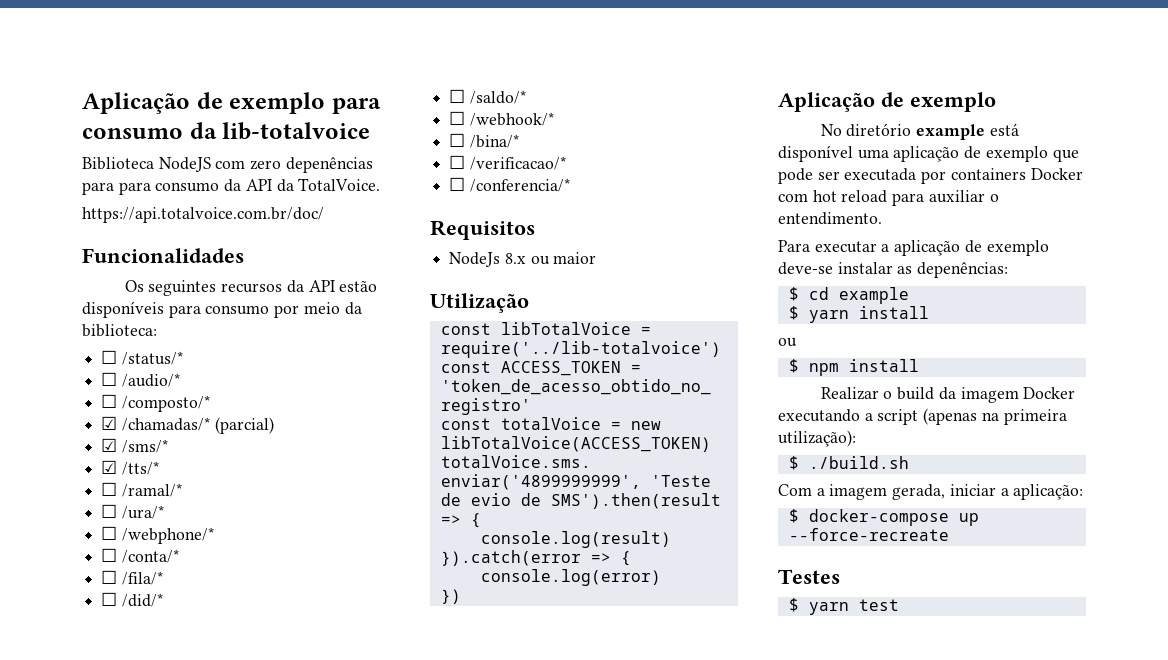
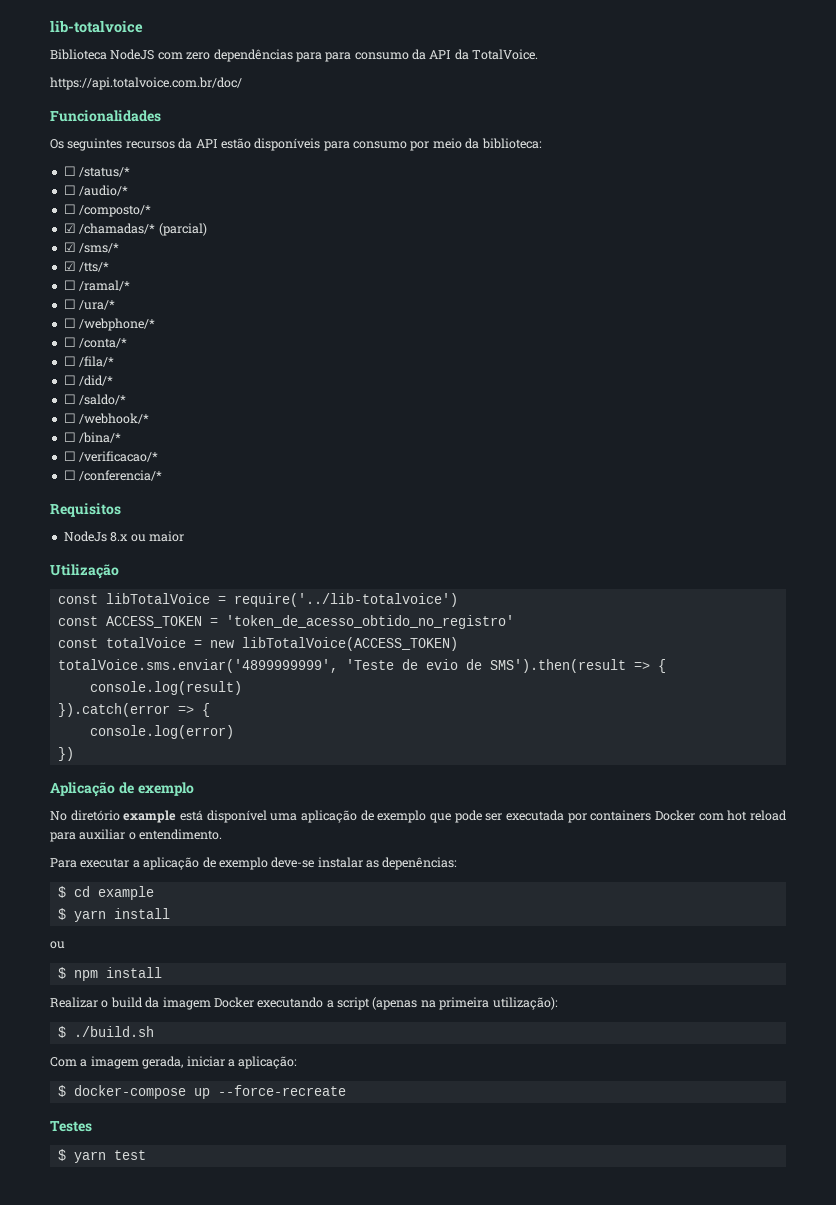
- Aplicação de exemplo para consumo da lib-totalvoice
+ lib-totalvoice
- Biblioteca NodeJS com zero depenências para para consumo da API da TotalVoice.
+ Biblioteca NodeJS com zero dependências para para consumo da API da TotalVoice.

